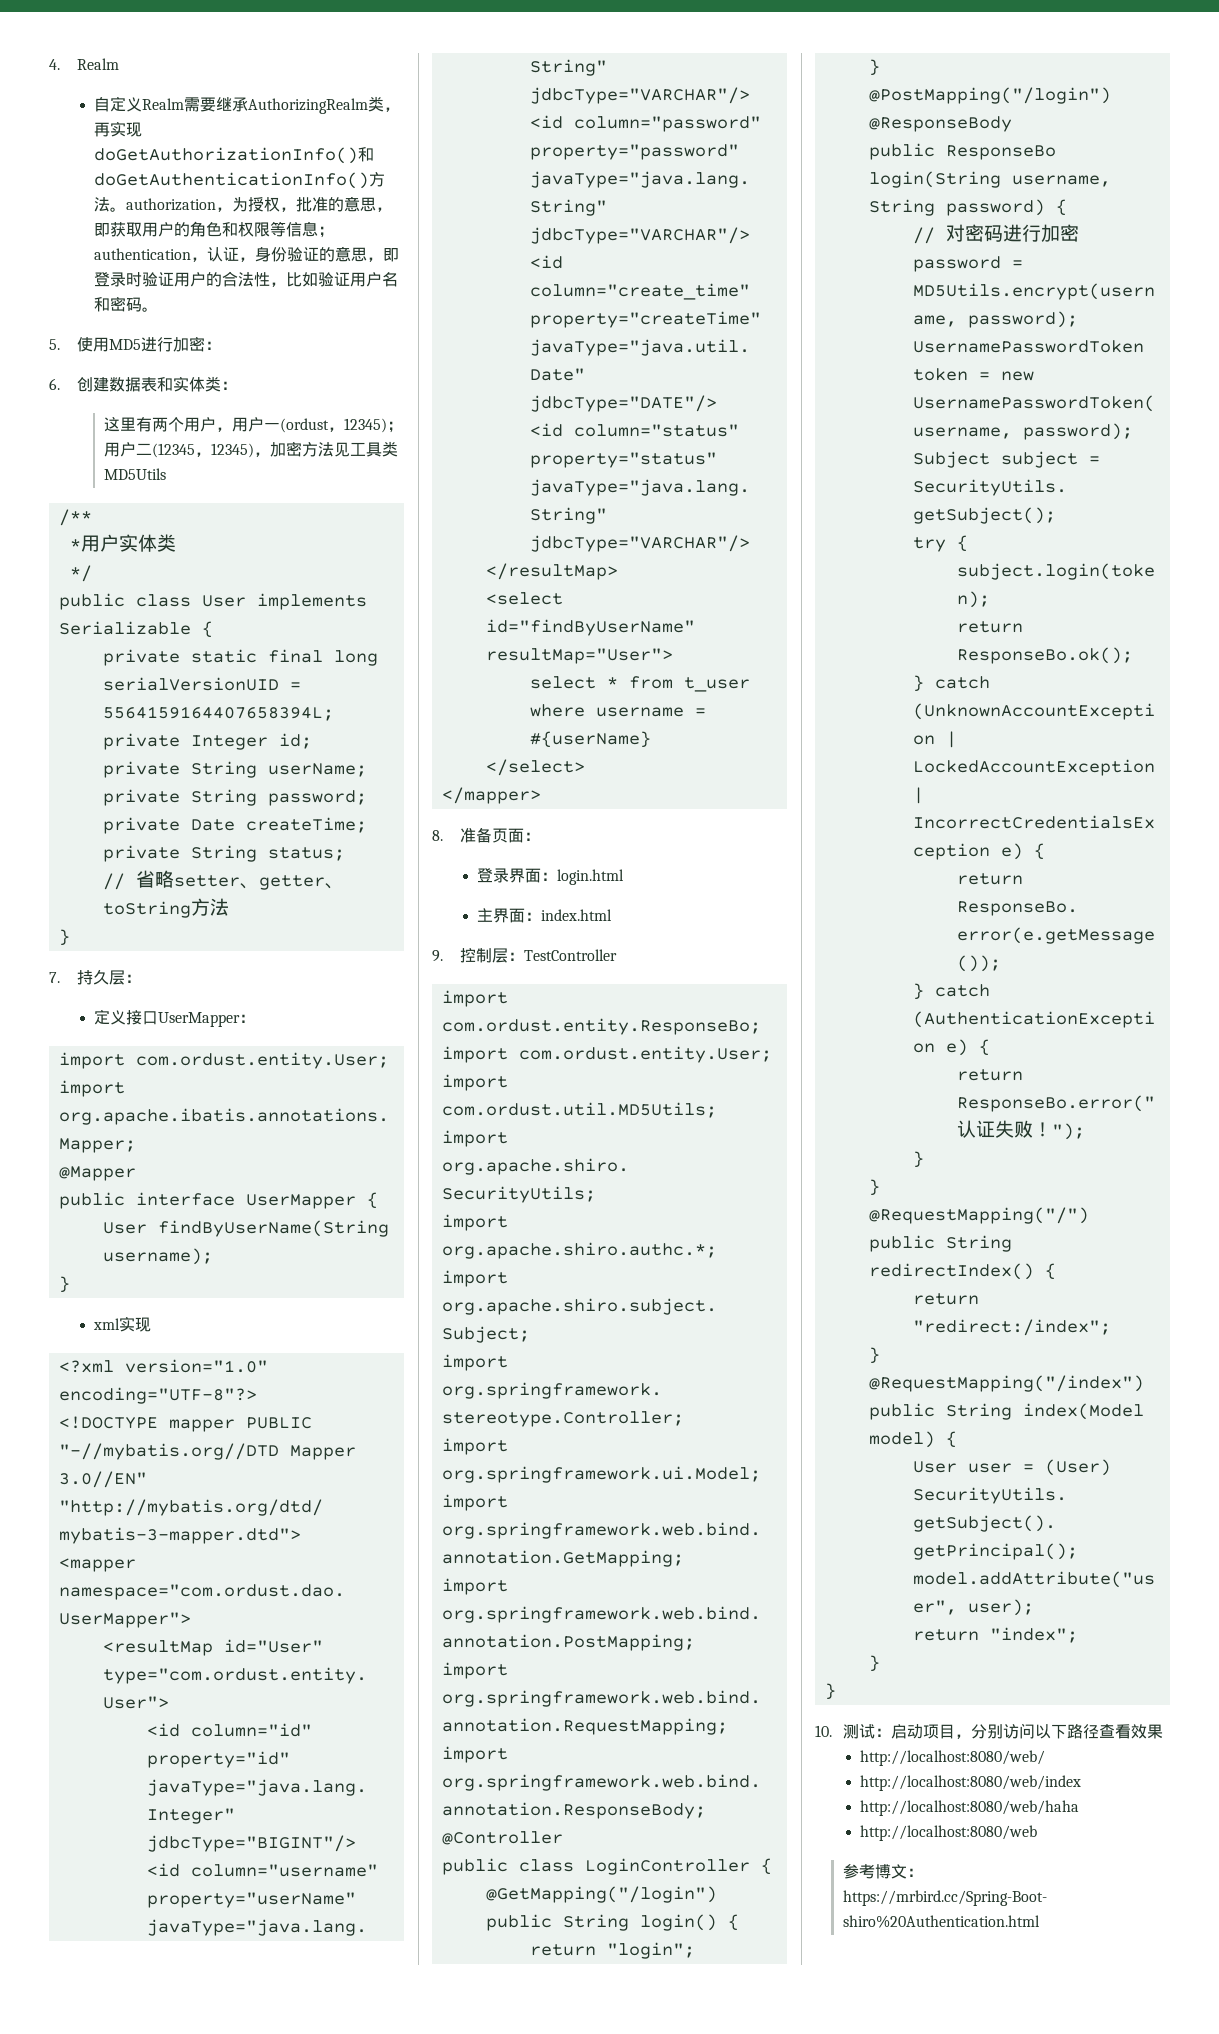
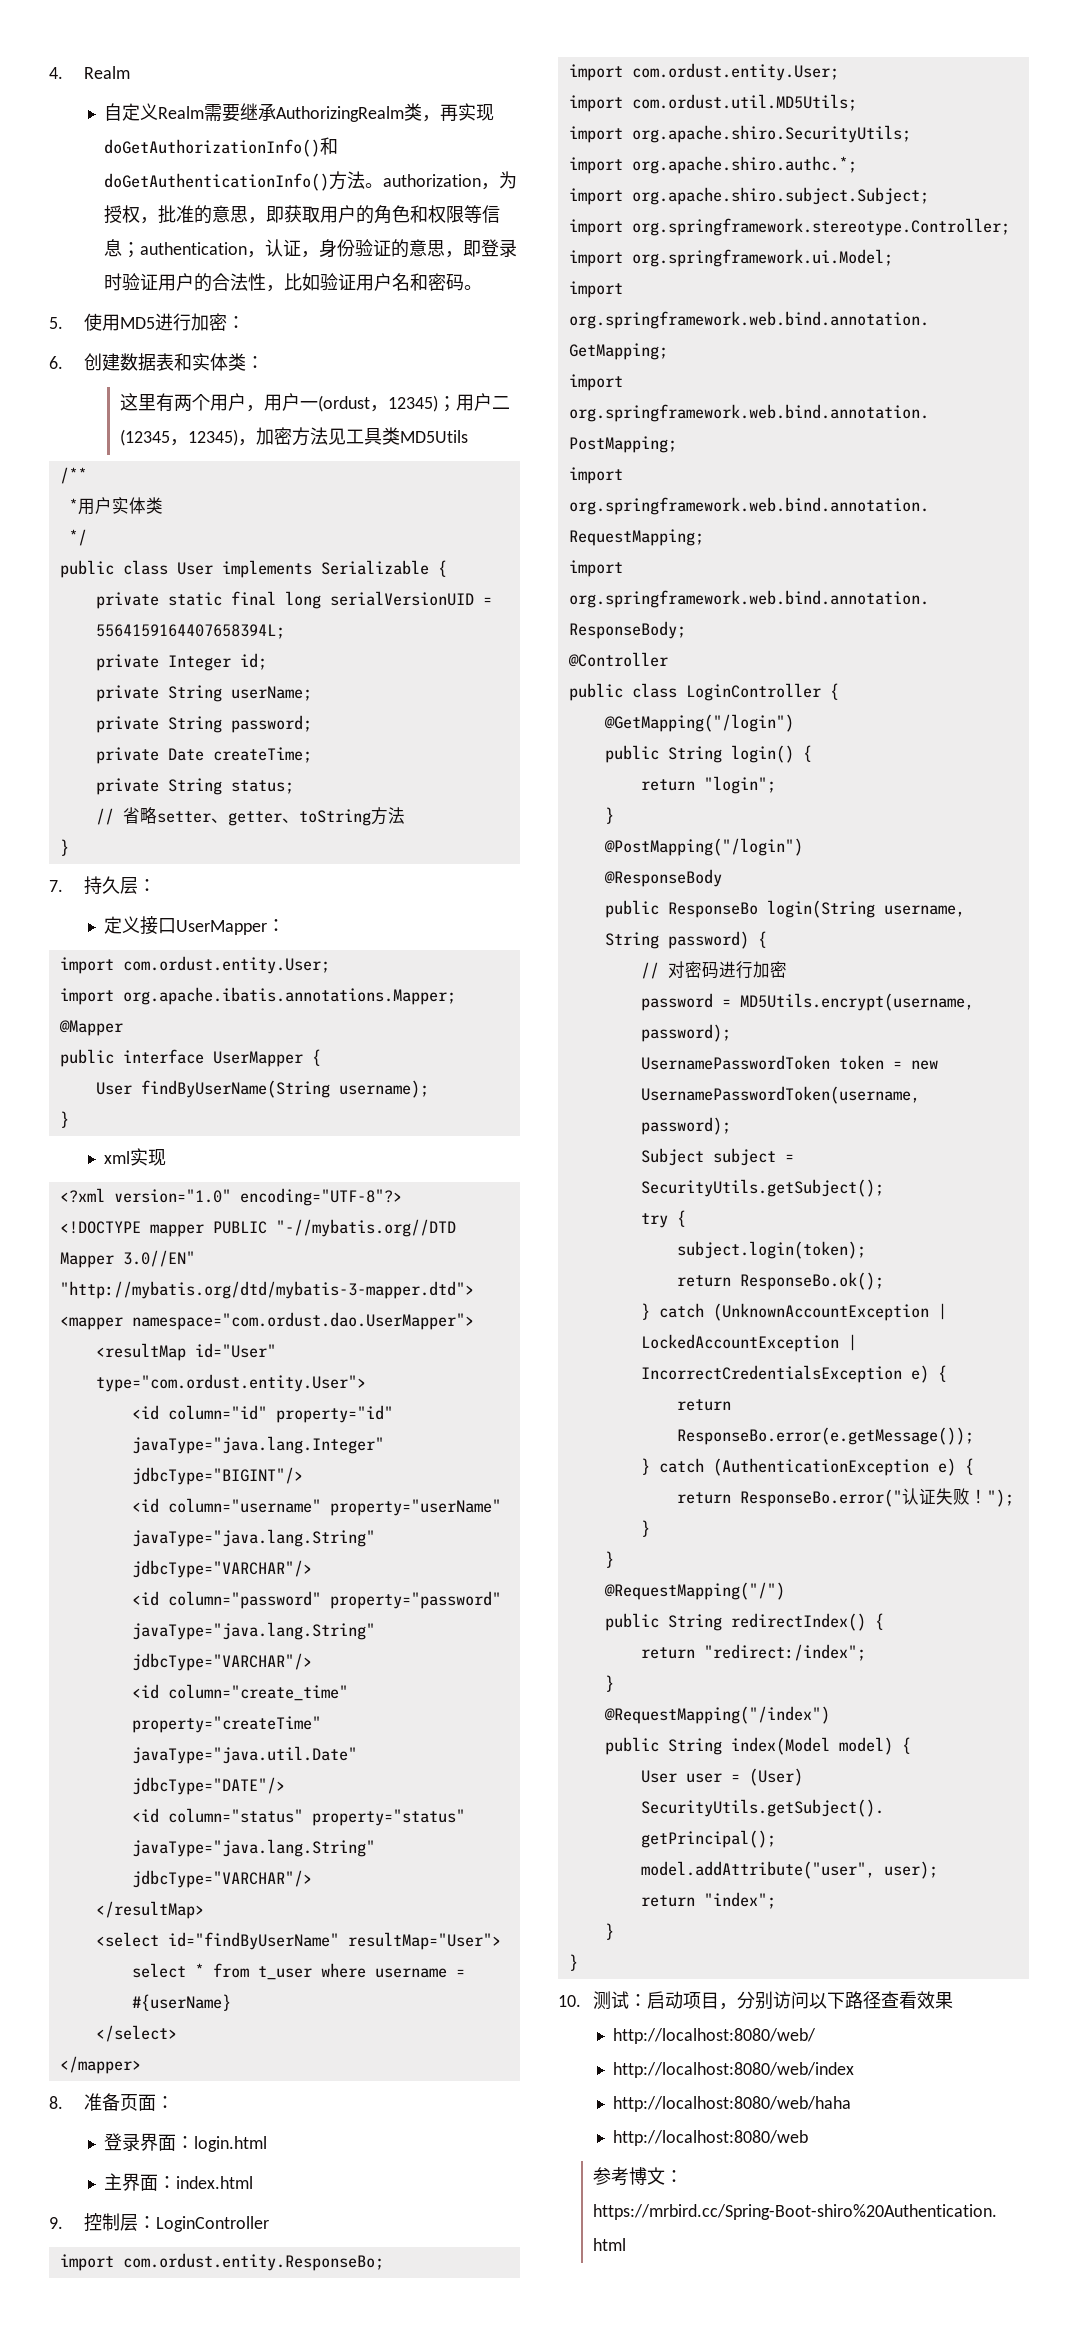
- 9.控制层：TestController
+ 9.控制层：LoginController

